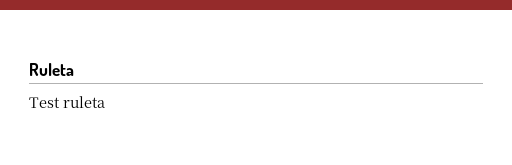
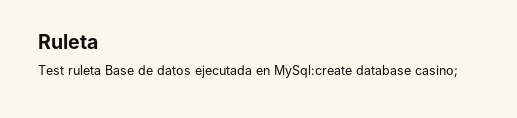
- Test ruleta
+ Test ruleta Base de datos ejecutada en MySql:create database casino;

